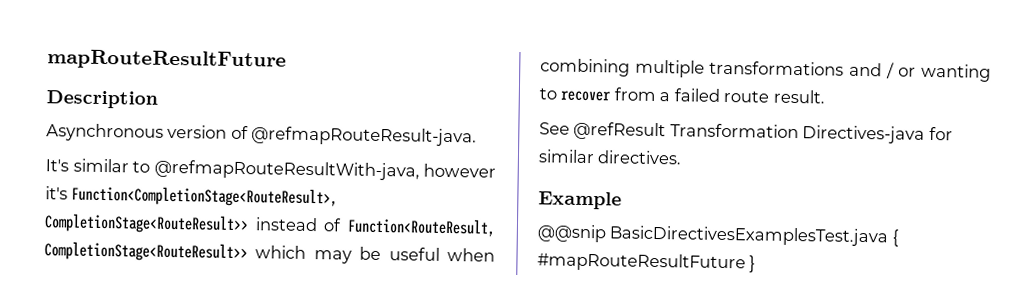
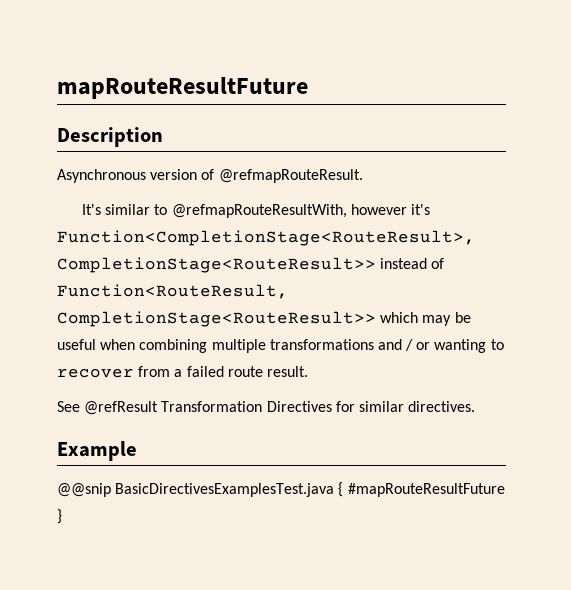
- Asynchronous version of @refmapRouteResult-java.
+ Asynchronous version of @refmapRouteResult.
- It's similar to @refmapRouteResultWith-java, however it's Function<CompletionStage<RouteResult>, CompletionStage<RouteResult>> instead of Function<RouteResult, CompletionStage<RouteResult>> which may be useful when combining multiple transformations and / or wanting to recover from a failed route result.
+ It's similar to @refmapRouteResultWith, however it's Function<CompletionStage<RouteResult>, CompletionStage<RouteResult>> instead of Function<RouteResult, CompletionStage<RouteResult>> which may be useful when combining multiple transformations and / or wanting to recover from a failed route result.
- See @refResult Transformation Directives-java for similar directives.
+ See @refResult Transformation Directives for similar directives.

